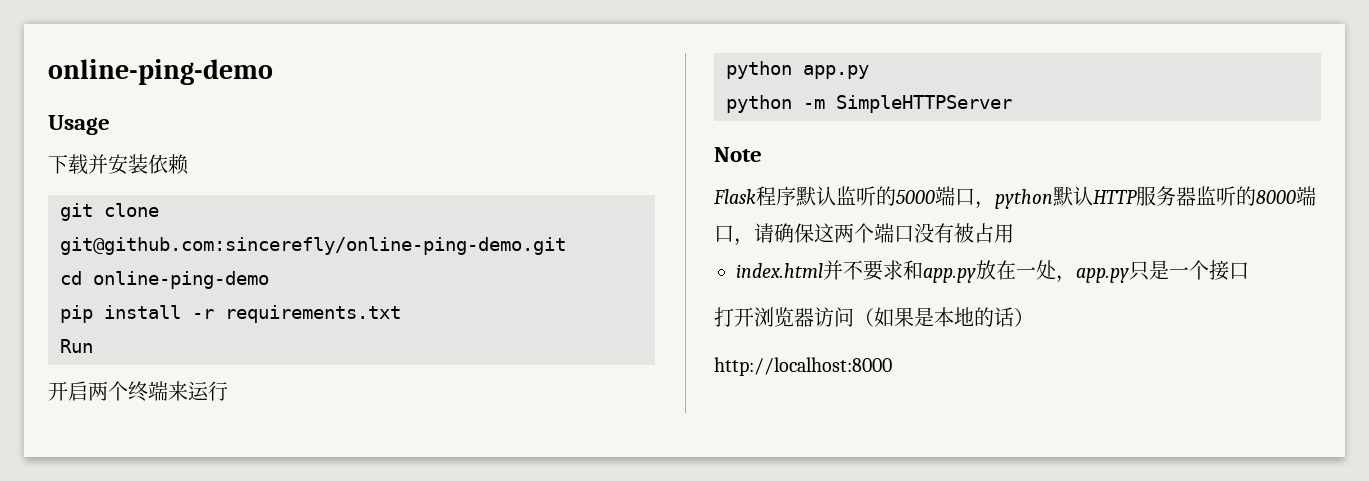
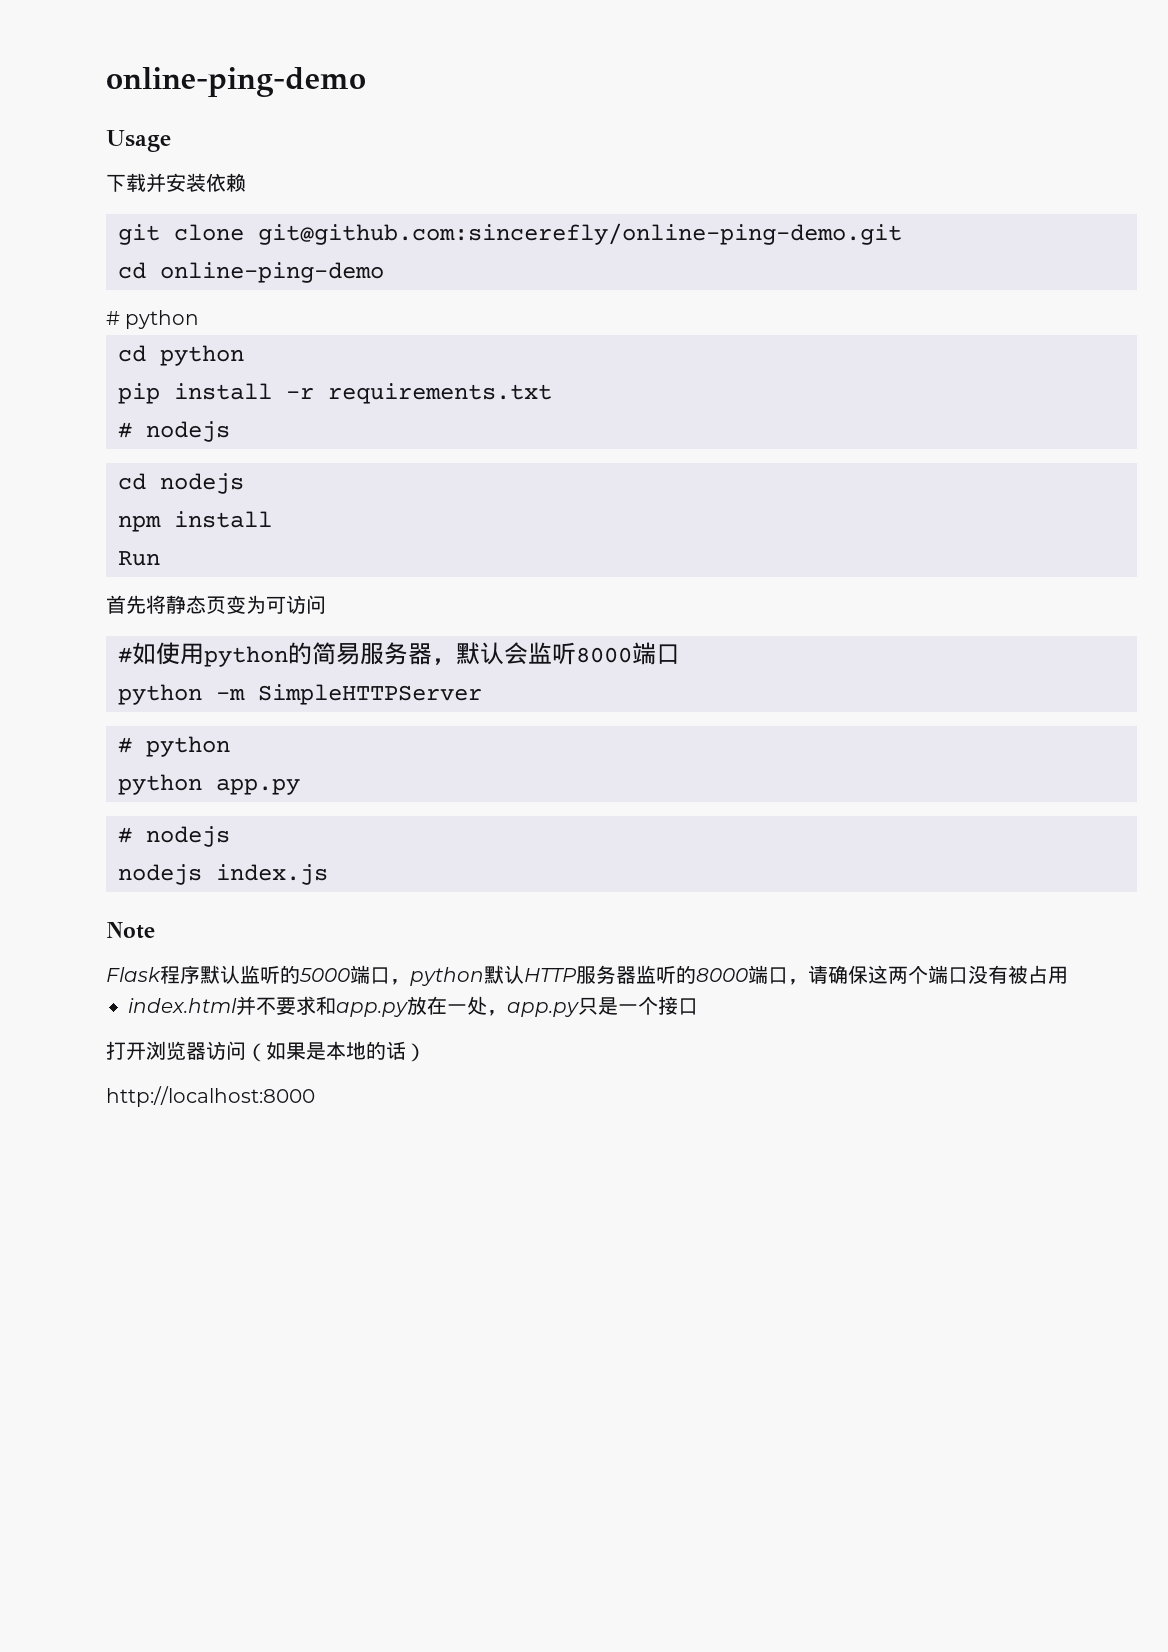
  cd online-ping-demo
+ # python
+ cd python
  pip install -r requirements.txt
+ # nodejs
+ cd nodejs
+ npm install
  Run
- 开启两个终端来运行
+ 首先将静态页变为可访问
+ #如使用python的简易服务器，默认会监听8000端口
+ python -m SimpleHTTPServer
+ # python
  python app.py
- python -m SimpleHTTPServer
+ # nodejs
+ nodejs index.js

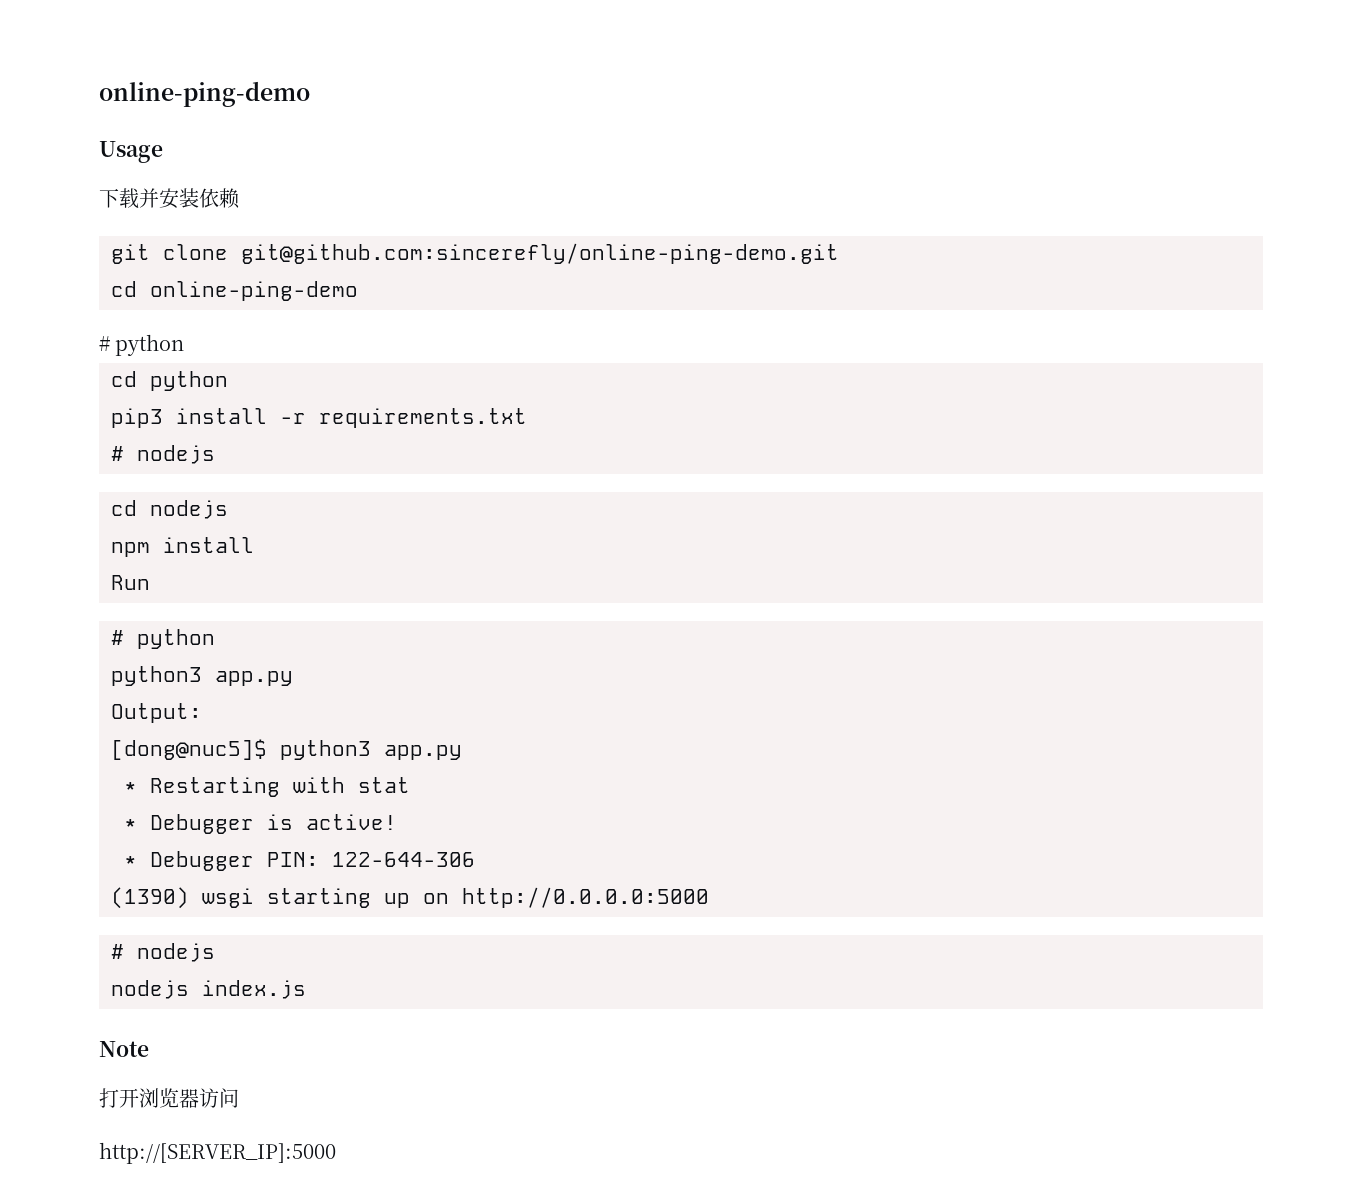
- pip install -r requirements.txt
+ pip3 install -r requirements.txt
  Run
- 首先将静态页变为可访问
- #如使用python的简易服务器，默认会监听8000端口
- python -m SimpleHTTPServer
  # python
- python app.py
+ python3 app.py
+ Output:
+ [dong@nuc5]$ python3 app.py
+ * Restarting with stat
+ * Debugger is active!
+ * Debugger PIN: 122-644-306
+ (1390) wsgi starting up on http://0.0.0.0:5000
- Flask程序默认监听的5000端口，python默认HTTP服务器监听的8000端口，请确保这两个端口没有被占用
- index.html并不要求和app.py放在一处，app.py只是一个接口
- 打开浏览器访问（如果是本地的话）
- http://localhost:8000
+ 打开浏览器访问
+ http://[SERVER_IP]:5000

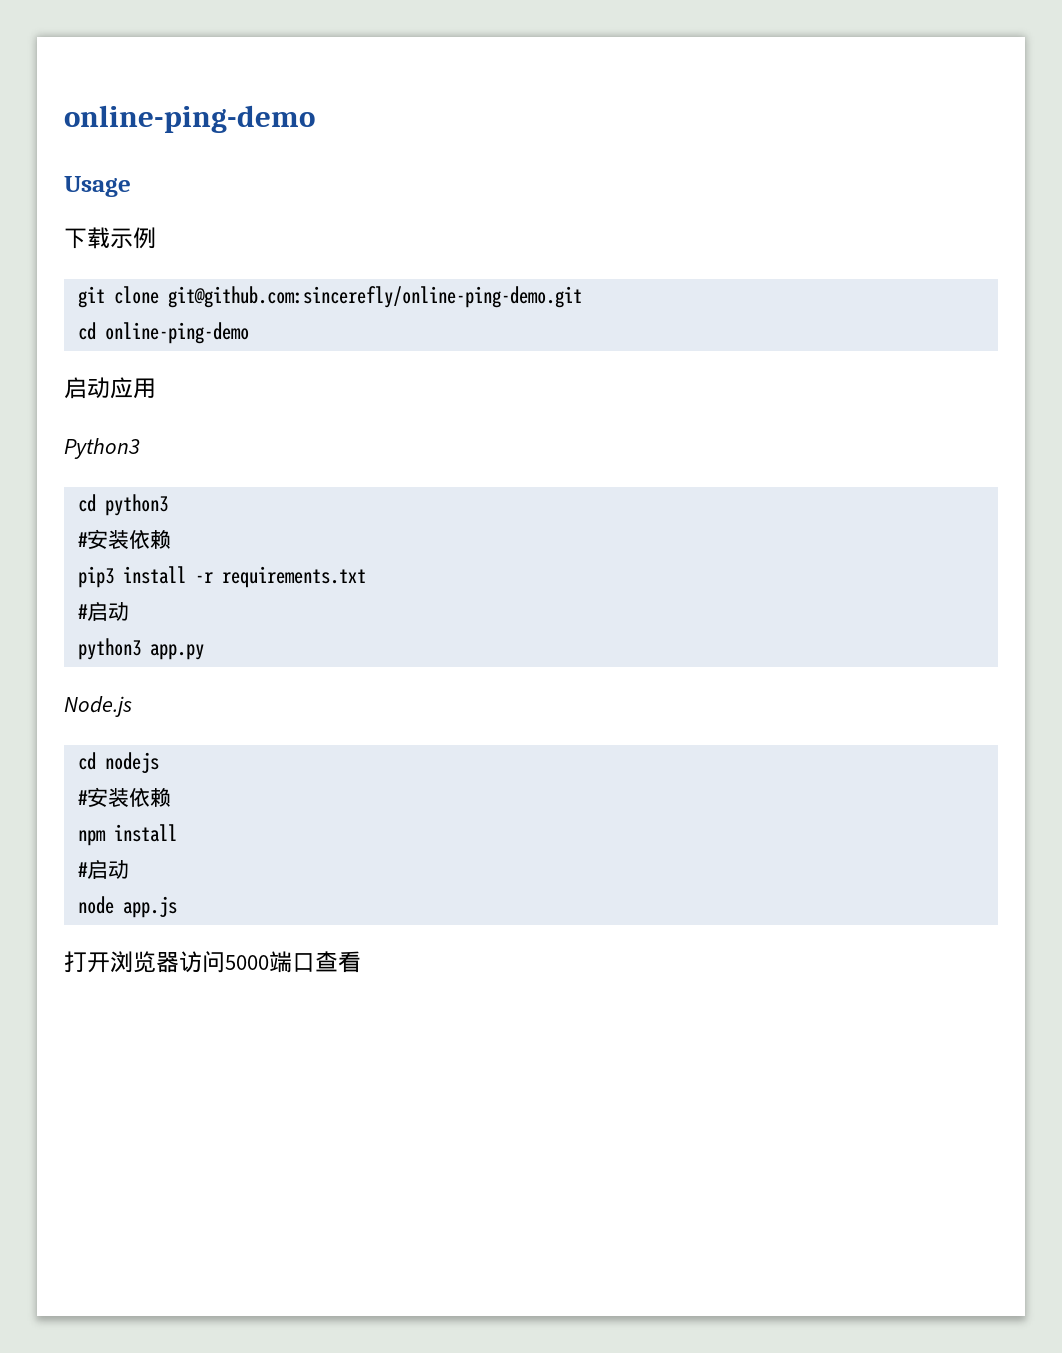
- 下载并安装依赖
+ 下载示例
  cd online-ping-demo
- # python
- cd python
+ 启动应用
+ Python3
+ cd python3
+ #安装依赖
  pip3 install -r requirements.txt
- # nodejs
+ #启动
+ python3 app.py
+ Node.js
  cd nodejs
+ #安装依赖
  npm install
- Run
- # python
- python3 app.py
- Output:
- [dong@nuc5]$ python3 app.py
- * Restarting with stat
- * Debugger is active!
- * Debugger PIN: 122-644-306
- (1390) wsgi starting up on http://0.0.0.0:5000
- # nodejs
- nodejs index.js
- Note
+ #启动
+ node app.js
- 打开浏览器访问
- http://[SERVER_IP]:5000
+ 打开浏览器访问5000端口查看

